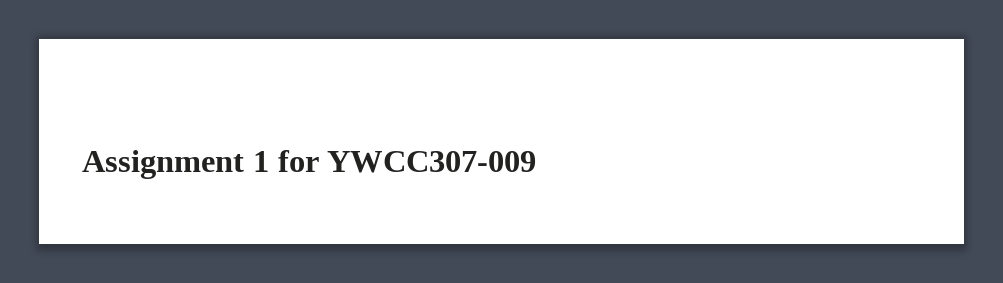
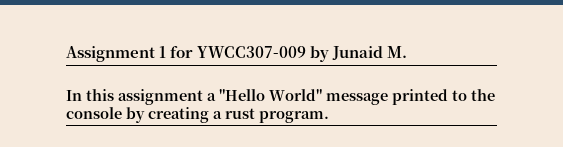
- Assignment 1 for YWCC307-009
+ Assignment 1 for YWCC307-009 by Junaid M.
+ In this assignment a "Hello World" message printed to the console by creating a rust program.

